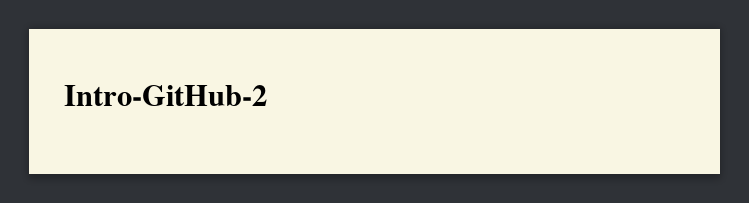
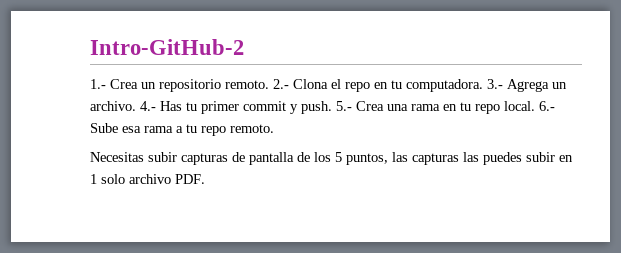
+ 1.- Crea un repositorio remoto. 2.- Clona el repo en tu computadora. 3.- Agrega un archivo. 4.- Has tu primer commit y push. 5.- Crea una rama en tu repo local. 6.- Sube esa rama a tu repo remoto.
+ Necesitas subir capturas de pantalla de los 5 puntos, las capturas las puedes subir en 1 solo archivo PDF.

